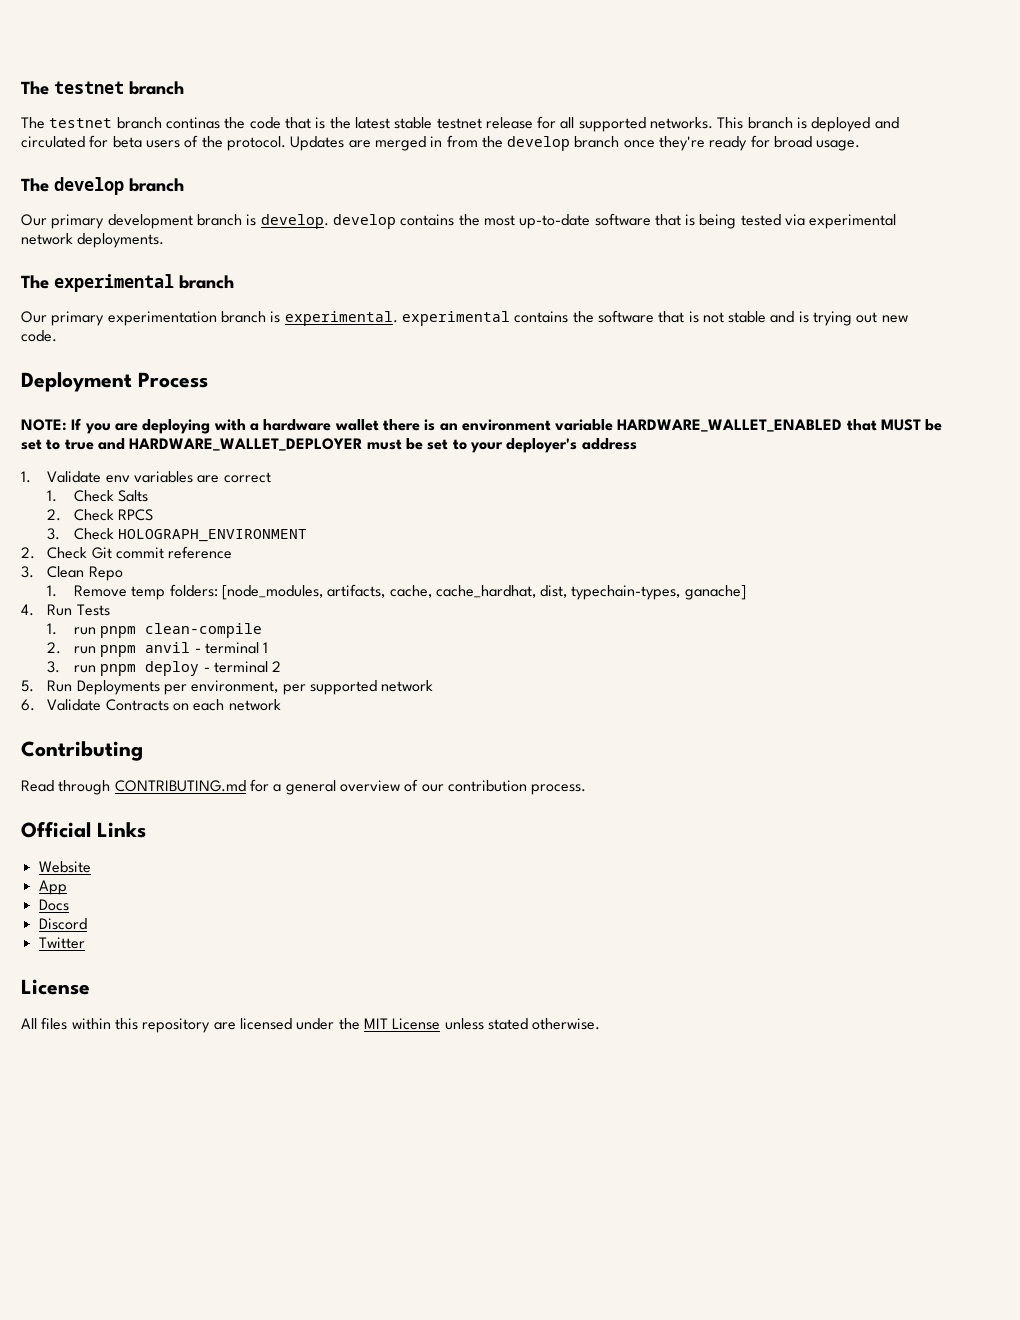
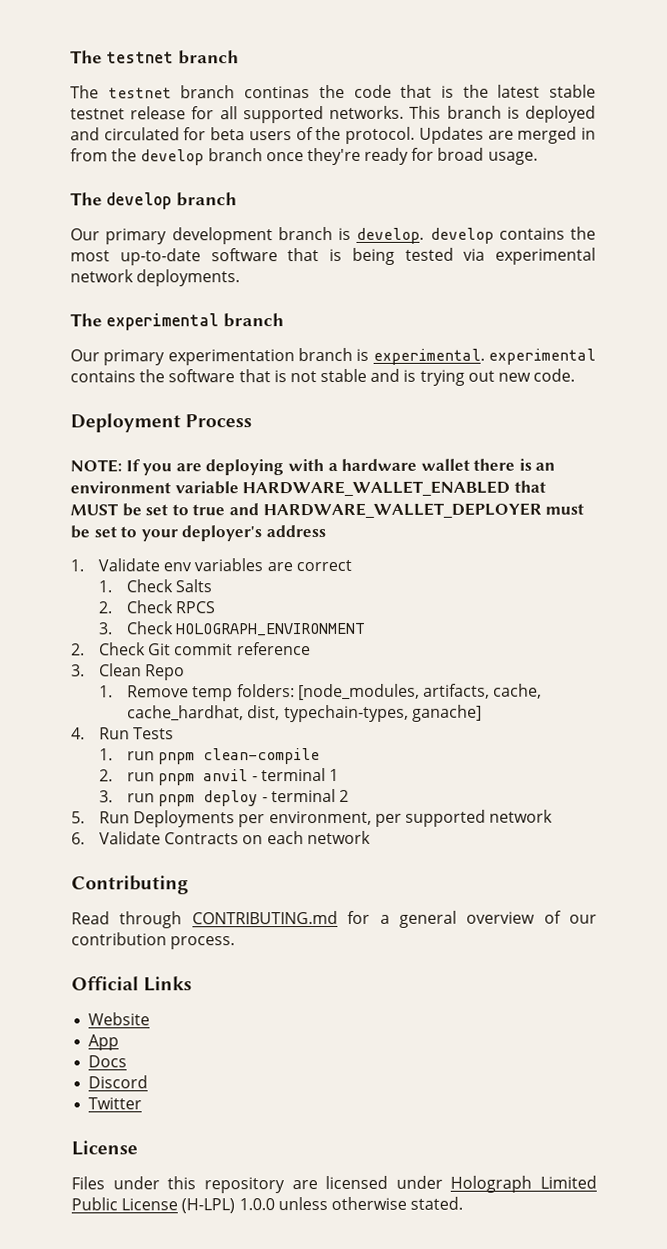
- All files within this repository are licensed under the MIT License unless stated otherwise.
+ Files under this repository are licensed under Holograph Limited Public License (H-LPL) 1.0.0 unless otherwise stated.

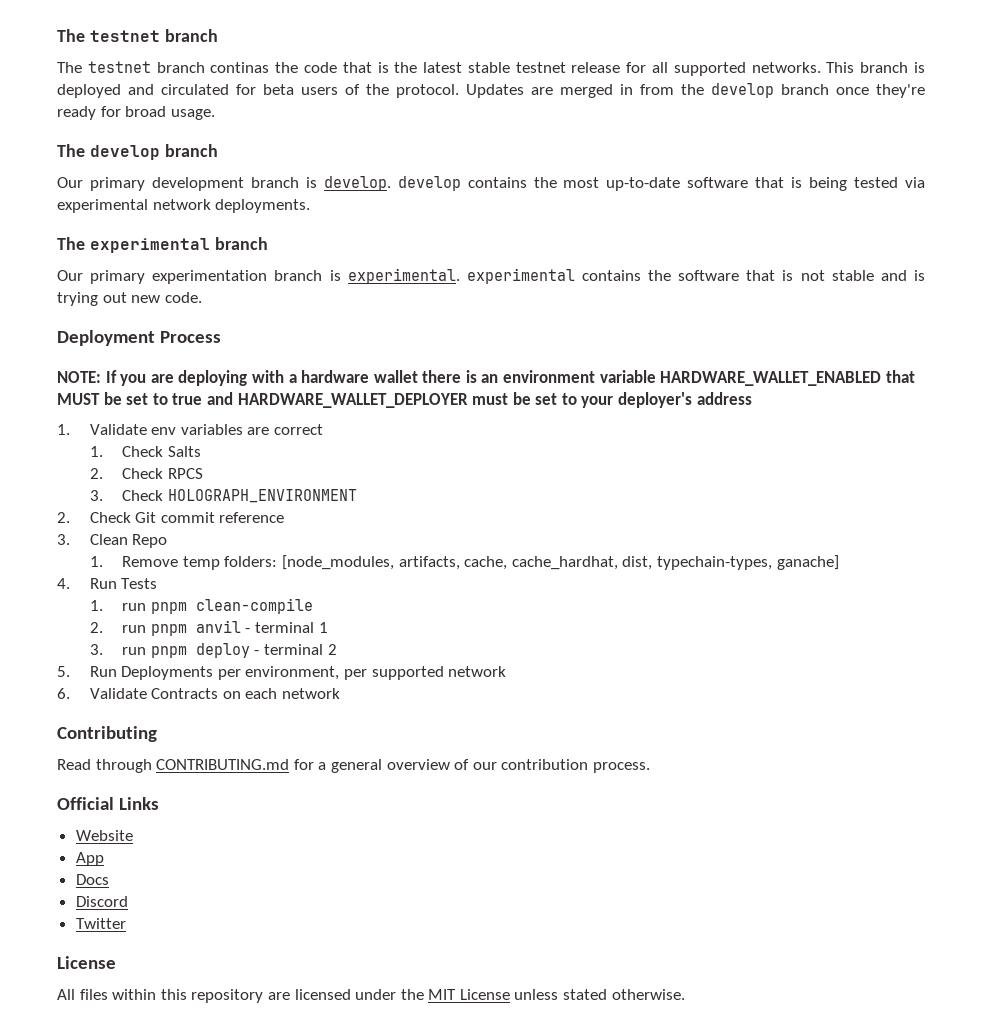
- Files under this repository are licensed under Holograph Limited Public License (H-LPL) 1.0.0 unless otherwise stated.
+ All files within this repository are licensed under the MIT License unless stated otherwise.

